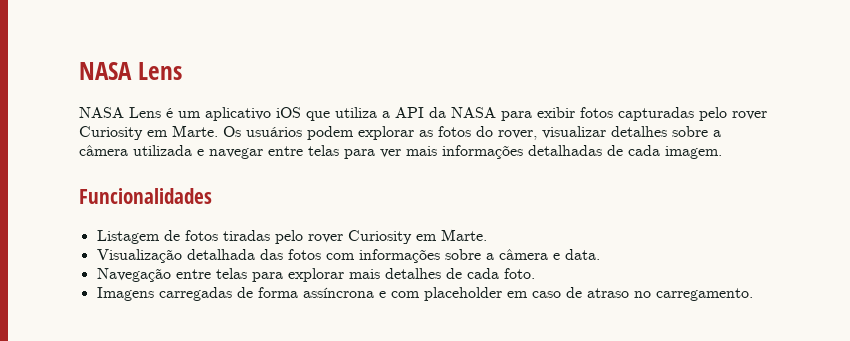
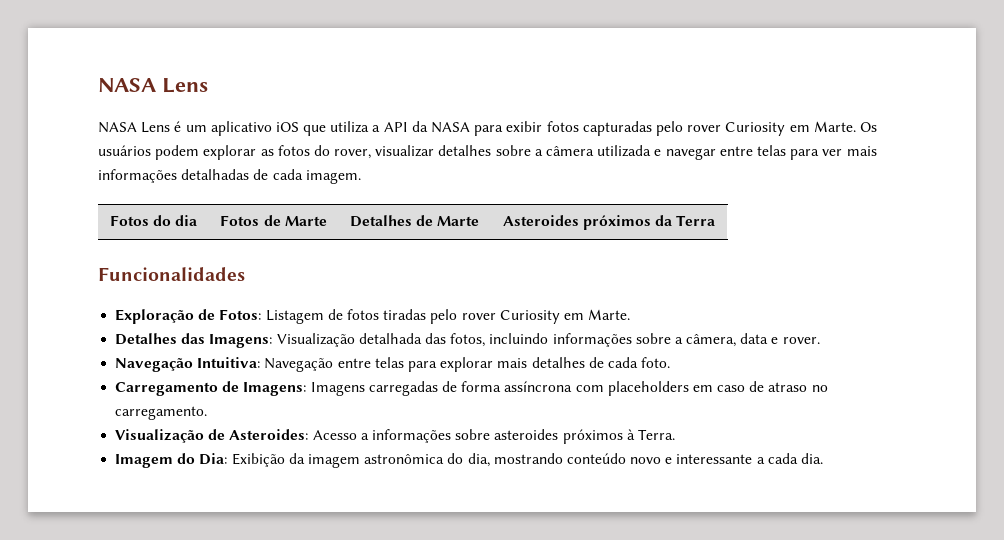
+ Fotos do dia | Fotos de Marte | Detalhes de Marte | Asteroides próximos da Terra
  Funcionalidades
- Listagem de fotos tiradas pelo rover Curiosity em Marte.
+ Exploração de Fotos: Listagem de fotos tiradas pelo rover Curiosity em Marte.
- Visualização detalhada das fotos com informações sobre a câmera e data.
- Navegação entre telas para explorar mais detalhes de cada foto.
+ Detalhes das Imagens: Visualização detalhada das fotos, incluindo informações sobre a câmera, data e rover.
+ Navegação Intuitiva: Navegação entre telas para explorar mais detalhes de cada foto.
- Imagens carregadas de forma assíncrona e com placeholder em caso de atraso no carregamento.
+ Carregamento de Imagens: Imagens carregadas de forma assíncrona com placeholders em caso de atraso no carregamento.
+ Visualização de Asteroides: Acesso a informações sobre asteroides próximos à Terra.
+ Imagem do Dia: Exibição da imagem astronômica do dia, mostrando conteúdo novo e interessante a cada dia.

